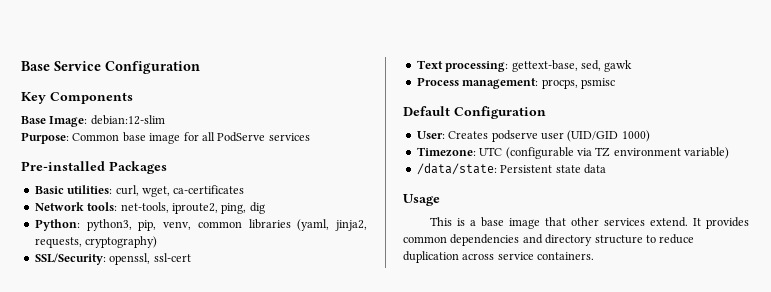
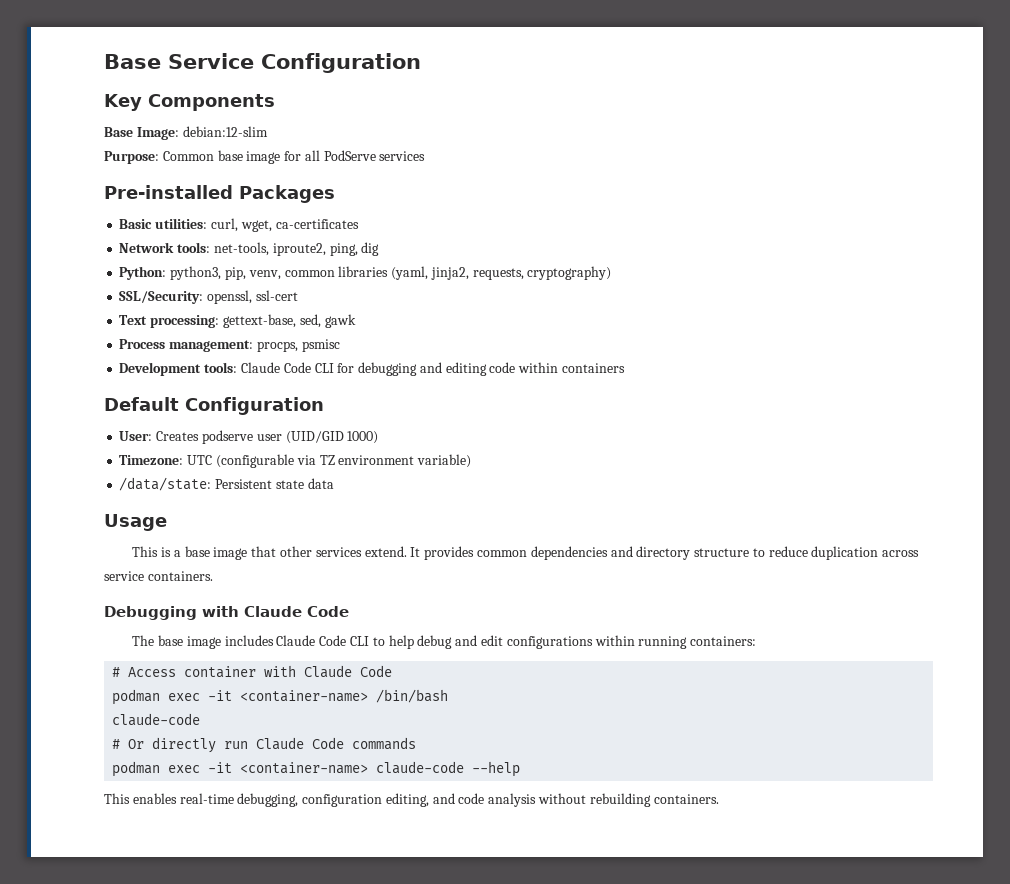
+ Development tools: Claude Code CLI for debugging and editing code within containers
+ Debugging with Claude Code
+ The base image includes Claude Code CLI to help debug and edit configurations within running containers:
+ # Access container with Claude Code
+ podman exec -it <container-name> /bin/bash
+ claude-code
+ # Or directly run Claude Code commands
+ podman exec -it <container-name> claude-code --help
+ This enables real-time debugging, configuration editing, and code analysis without rebuilding containers.

